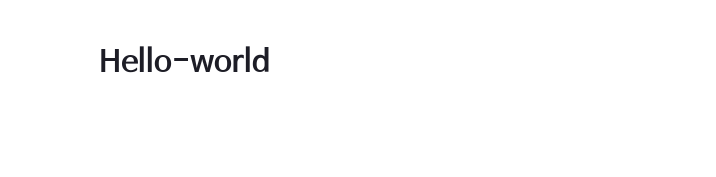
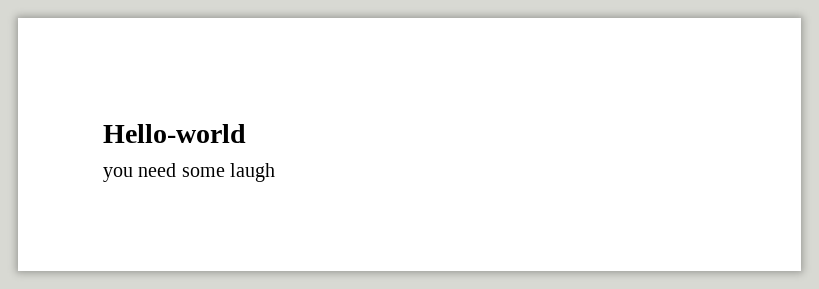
+ you need some laugh

